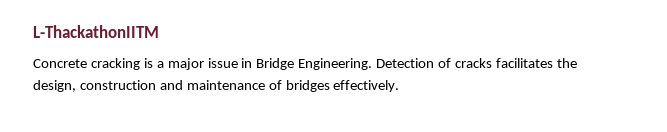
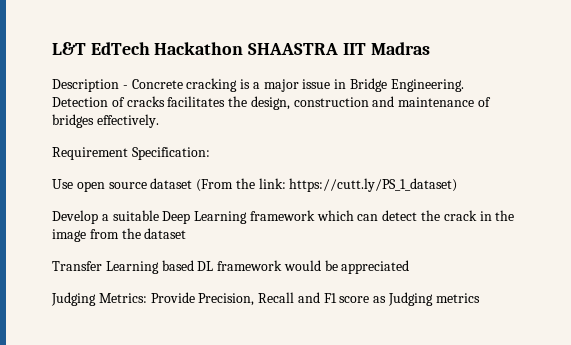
- L-ThackathonIITM
- Concrete cracking is a major issue in Bridge Engineering.
+ L&T EdTech Hackathon SHAASTRA IIT Madras
+ Description - Concrete cracking is a major issue in Bridge Engineering.
+ Requirement Specification:
+ Use open source dataset (From the link: https://cutt.ly/PS_1_dataset)
+ Develop a suitable Deep Learning framework which can detect the crack in the image from the dataset
+ Transfer Learning based DL framework would be appreciated
+ Judging Metrics: Provide Precision, Recall and F1 score as Judging metrics

